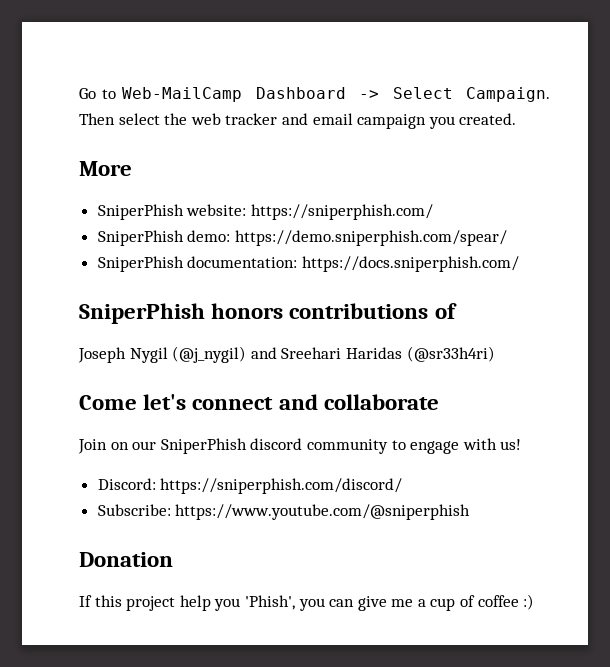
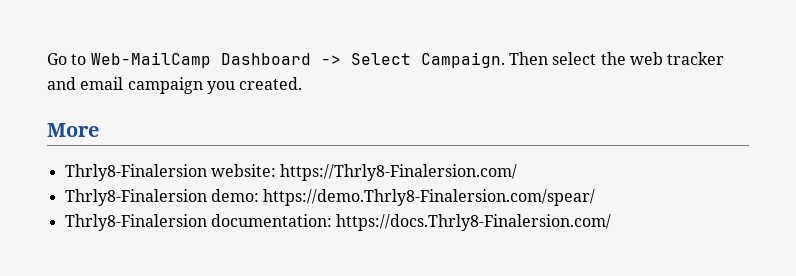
- SniperPhish website: https://sniperphish.com/
- SniperPhish demo: https://demo.sniperphish.com/spear/
- SniperPhish documentation: https://docs.sniperphish.com/
- SniperPhish honors contributions of
- Joseph Nygil (@j_nygil) and Sreehari Haridas (@sr33h4ri)
- Come let's connect and collaborate
- Join on our SniperPhish discord community to engage with us!
- Discord: https://sniperphish.com/discord/
- Subscribe: https://www.youtube.com/@sniperphish
- Donation
- If this project help you 'Phish', you can give me a cup of coffee :)
+ Thrly8-Finalersion website: https://Thrly8-Finalersion.com/
+ Thrly8-Finalersion demo: https://demo.Thrly8-Finalersion.com/spear/
+ Thrly8-Finalersion documentation: https://docs.Thrly8-Finalersion.com/

